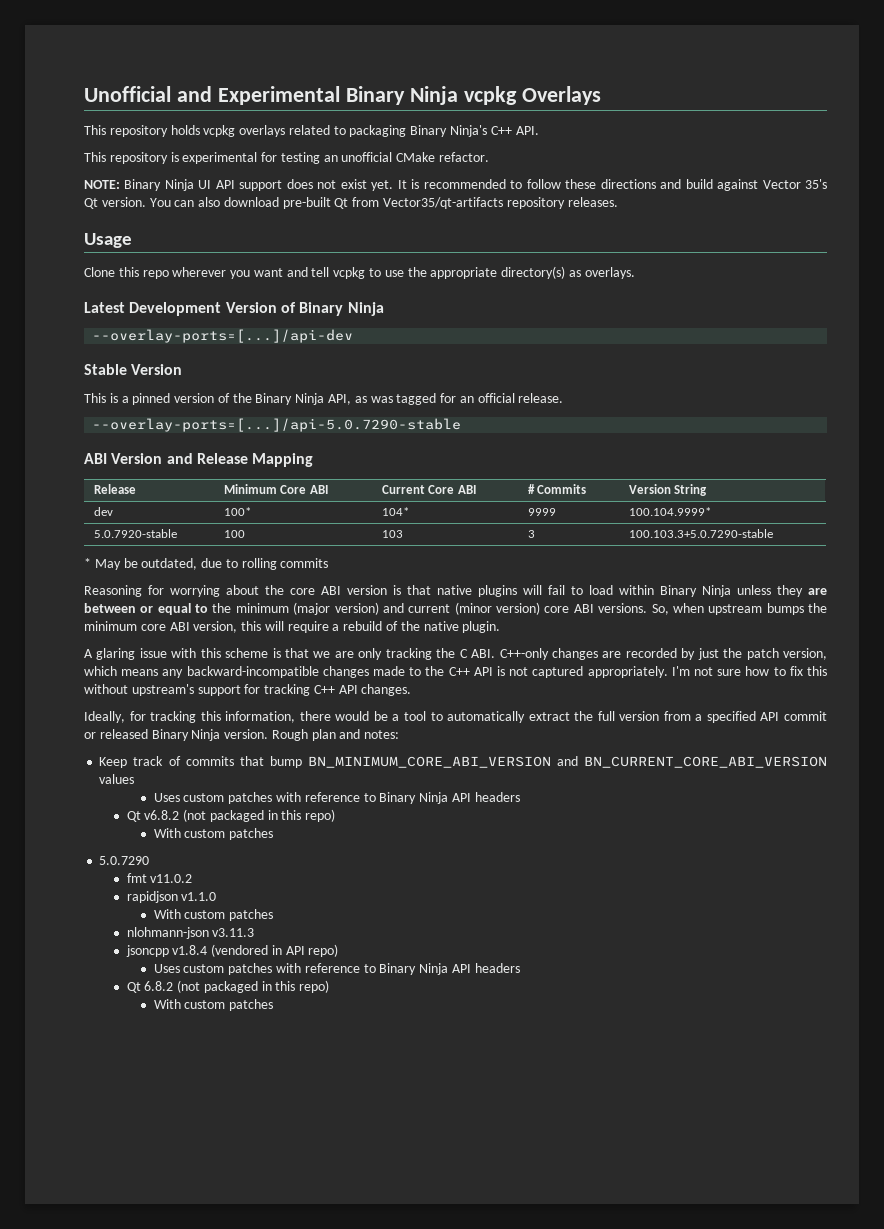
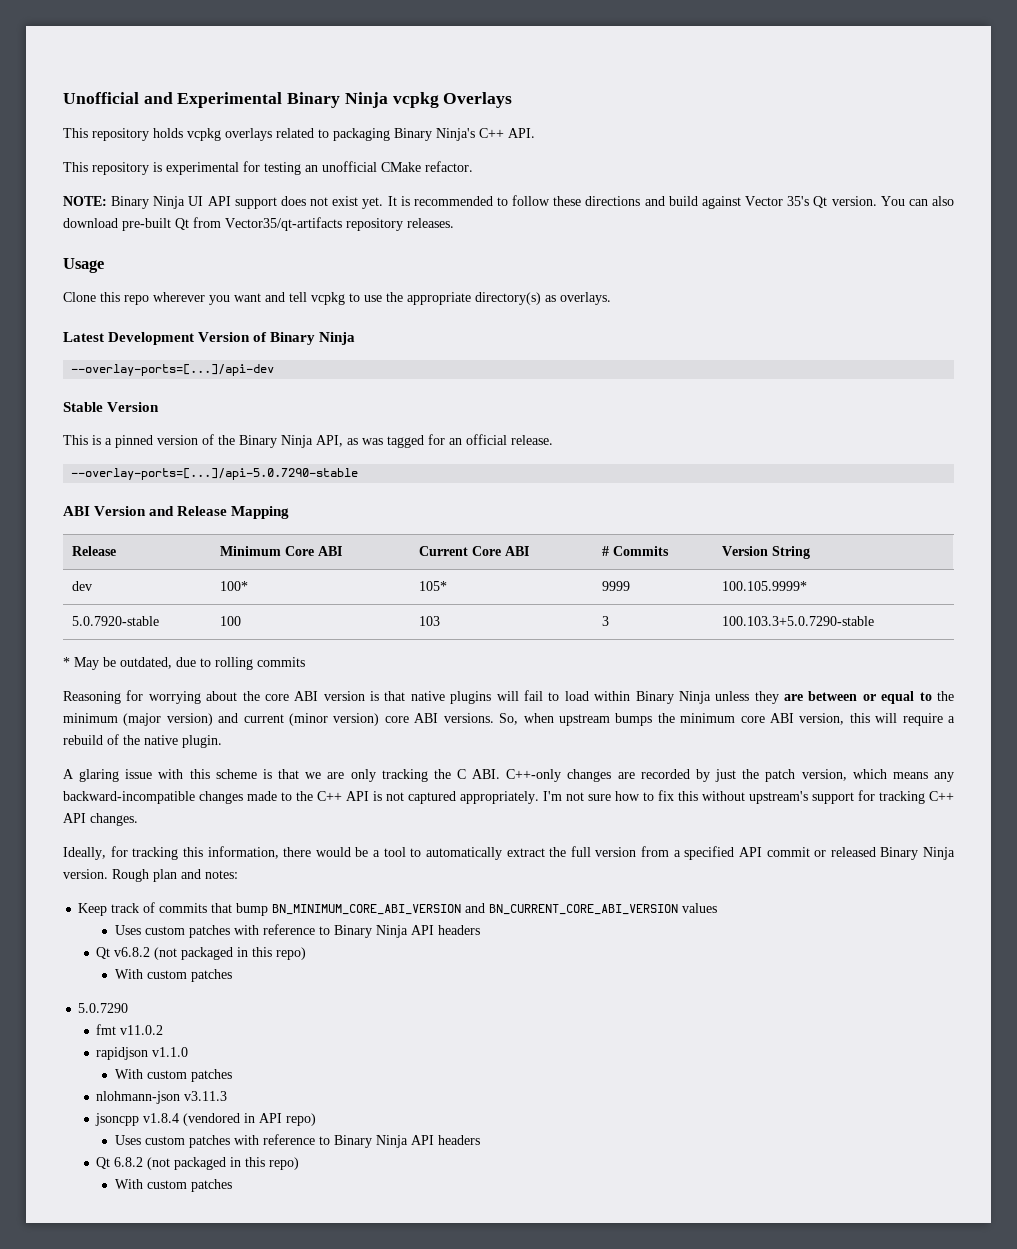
- dev | 100* | 104* | 9999 | 100.104.9999*
+ dev | 100* | 105* | 9999 | 100.105.9999*

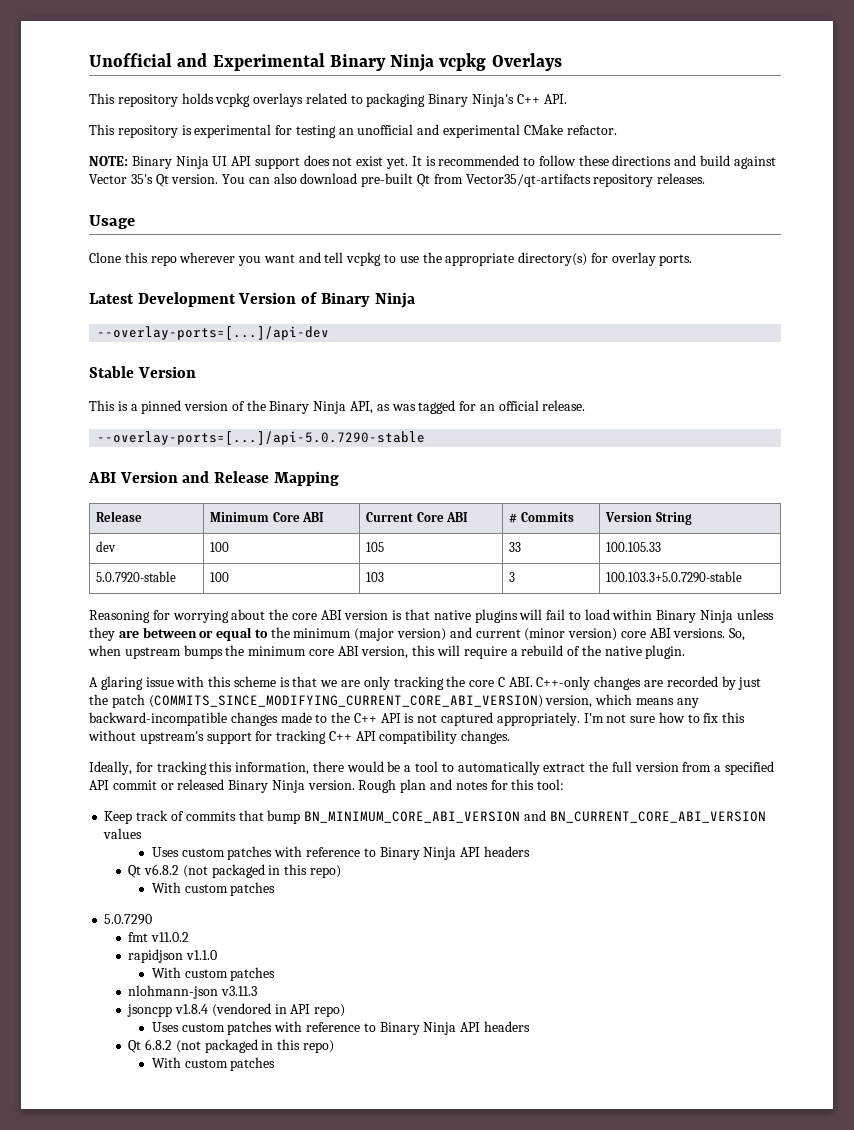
- This repository is experimental for testing an unofficial CMake refactor.
+ This repository is experimental for testing an unofficial and experimental CMake refactor.
- Clone this repo wherever you want and tell vcpkg to use the appropriate directory(s) as overlays.
+ Clone this repo wherever you want and tell vcpkg to use the appropriate directory(s) for overlay ports.
- dev | 100* | 105* | 9999 | 100.105.9999*
+ dev | 100 | 105 | 33 | 100.105.33
- * May be outdated, due to rolling commits
- A glaring issue with this scheme is that we are only tracking the C ABI. C++-only changes are recorded by just the patch version, which means any backward-incompatible changes made to the C++ API is not captured appropriately.
+ A glaring issue with this scheme is that we are only tracking the core C ABI. C++-only changes are recorded by just the patch (COMMITS_SINCE_MODIFYING_CURRENT_CORE_ABI_VERSION) version, which means any backward-incompatible changes made to the C++ API is not captured appropriately.
- I'm not sure how to fix this without upstream's support for tracking C++ API changes.
+ I'm not sure how to fix this without upstream's support for tracking C++ API compatibility changes.
- Rough plan and notes:
+ Rough plan and notes for this tool:

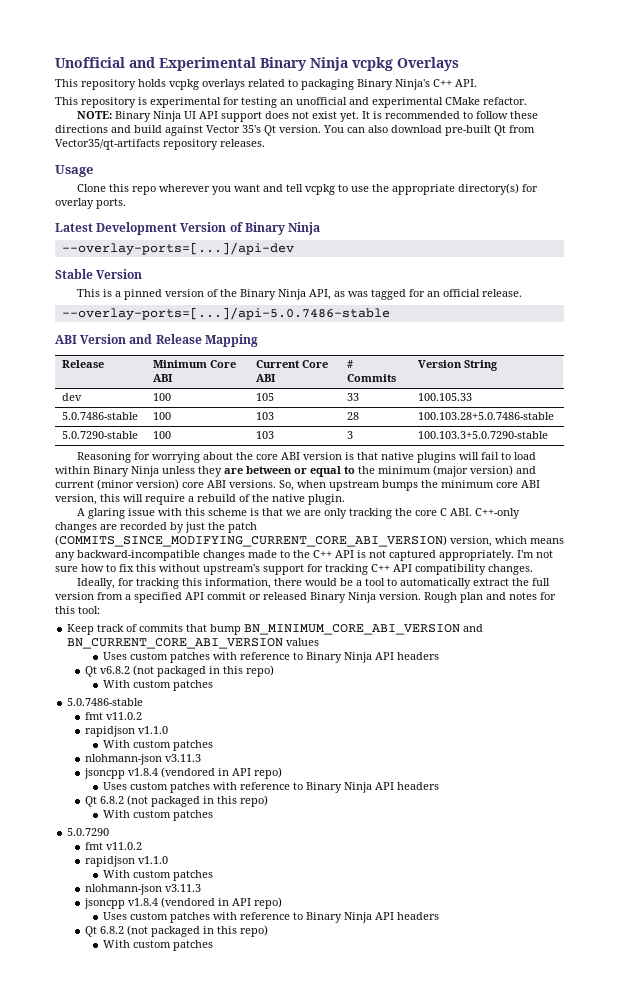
- --overlay-ports=[...]/api-5.0.7290-stable
+ --overlay-ports=[...]/api-5.0.7486-stable
- 5.0.7920-stable | 100 | 103 | 3 | 100.103.3+5.0.7290-stable
+ 5.0.7486-stable | 100 | 103 | 28 | 100.103.28+5.0.7486-stable
+ 5.0.7290-stable | 100 | 103 | 3 | 100.103.3+5.0.7290-stable
  Qt v6.8.2 (not packaged in this repo)
+ With custom patches
+ 5.0.7486-stable
+ fmt v11.0.2
+ rapidjson v1.1.0
+ With custom patches
+ nlohmann-json v3.11.3
+ jsoncpp v1.8.4 (vendored in API repo)
+ Uses custom patches with reference to Binary Ninja API headers
+ Qt 6.8.2 (not packaged in this repo)

